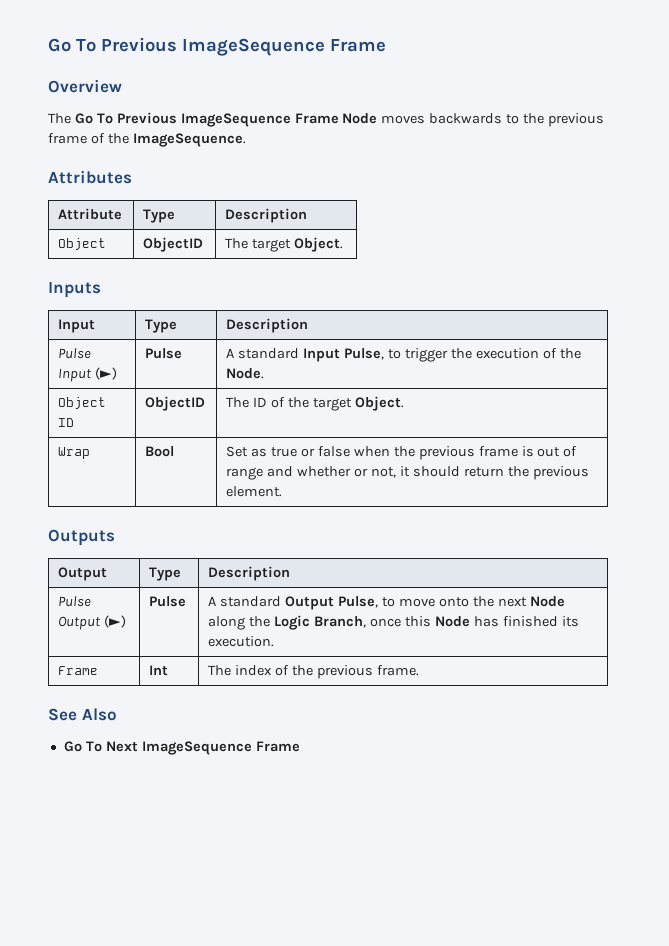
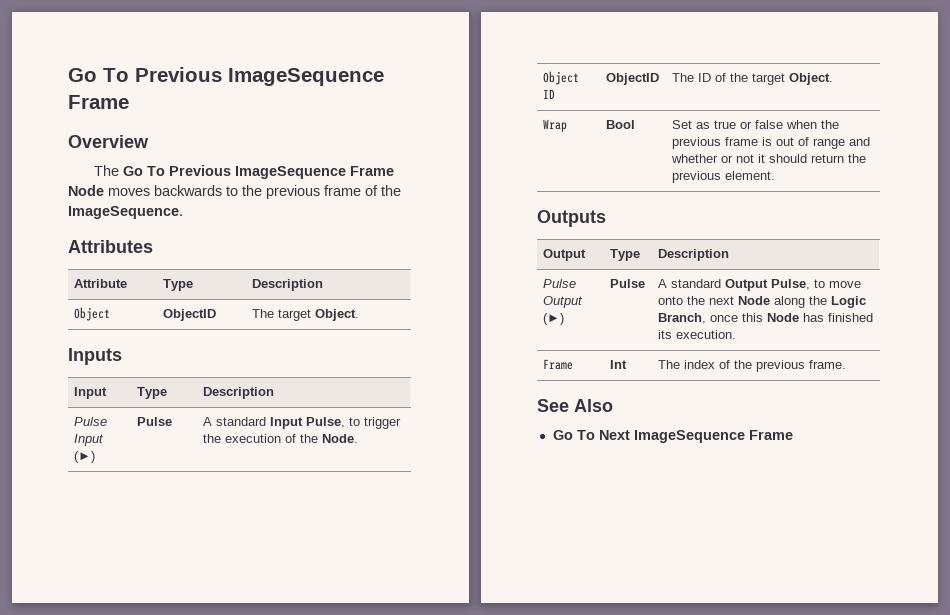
- Wrap | Bool | Set as true or false when the previous frame is out of range and whether or not, it should return the previous element.
+ Wrap | Bool | Set as true or false when the previous frame is out of range and whether or not it should return the previous element.

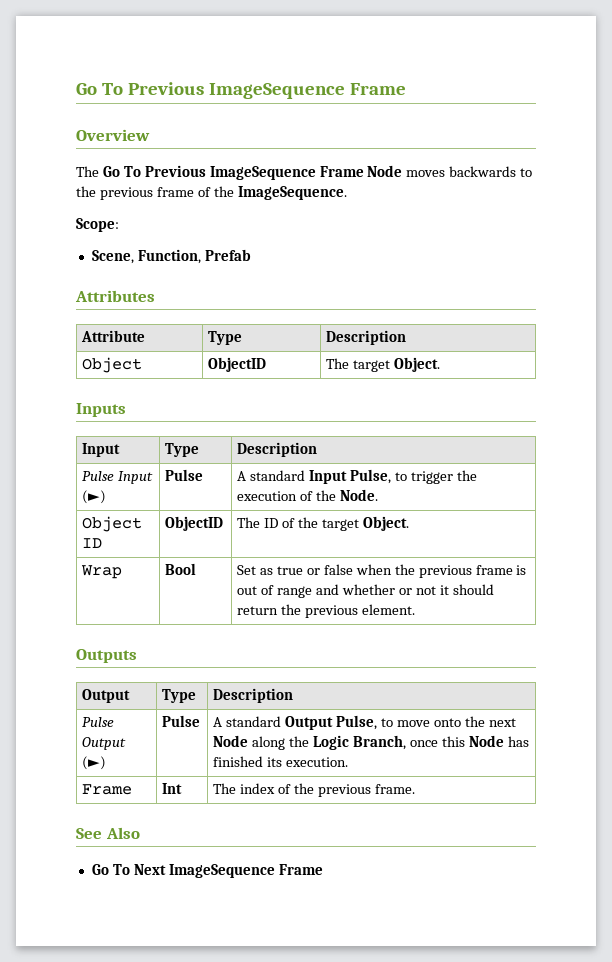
+ Scope:
+ Scene, Function, Prefab

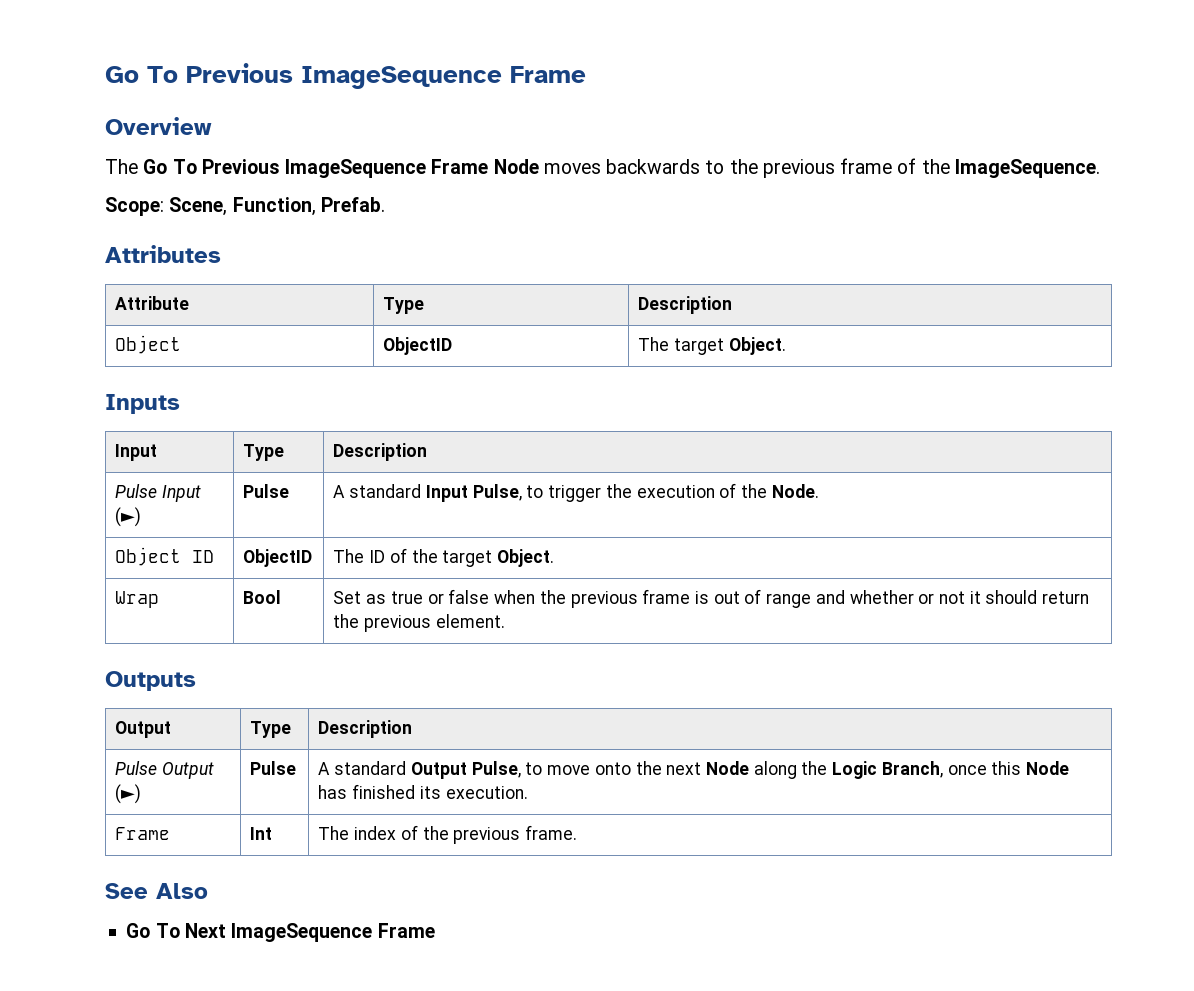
- Scope:
- Scene, Function, Prefab
+ Scope: Scene, Function, Prefab.

